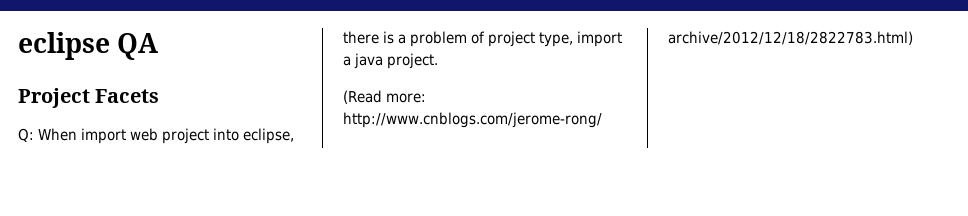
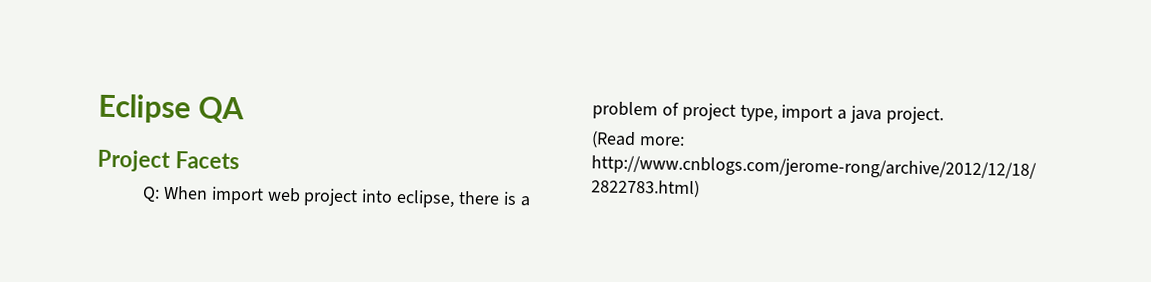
- eclipse QA
+ Eclipse QA

